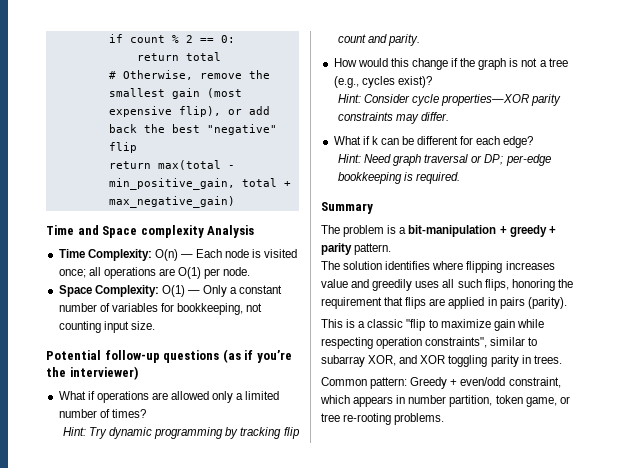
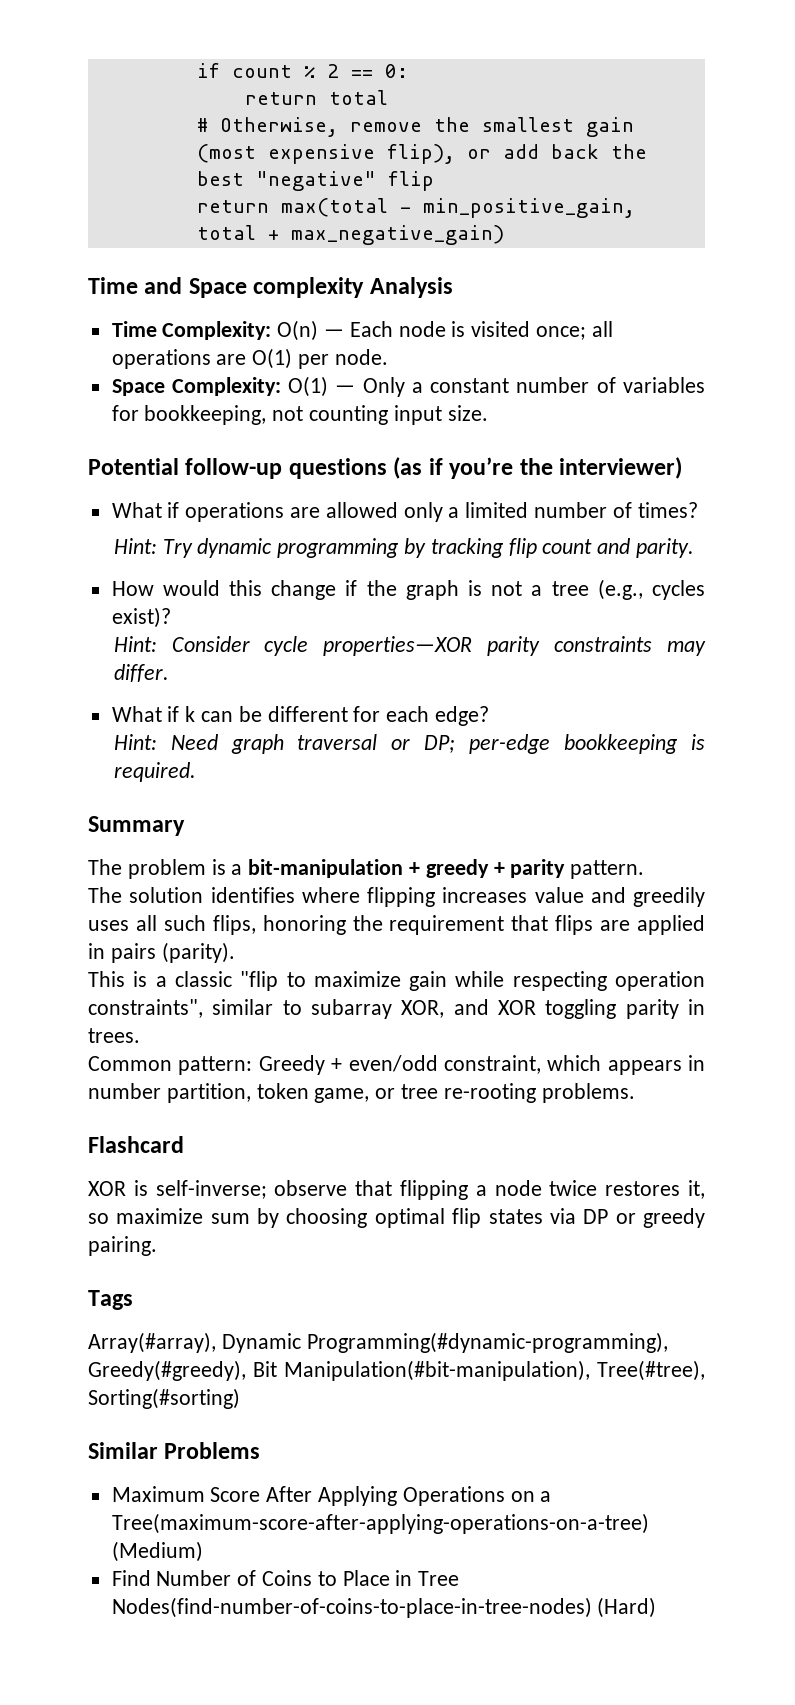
+ Flashcard
+ XOR is self-inverse; observe that flipping a node twice restores it, so maximize sum by choosing optimal flip states via DP or greedy pairing.
+ Tags
+ Array(#array), Dynamic Programming(#dynamic-programming), Greedy(#greedy), Bit Manipulation(#bit-manipulation), Tree(#tree), Sorting(#sorting)
+ Similar Problems
+ Maximum Score After Applying Operations on a Tree(maximum-score-after-applying-operations-on-a-tree) (Medium)
+ Find Number of Coins to Place in Tree Nodes(find-number-of-coins-to-place-in-tree-nodes) (Hard)

